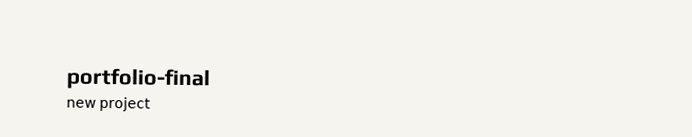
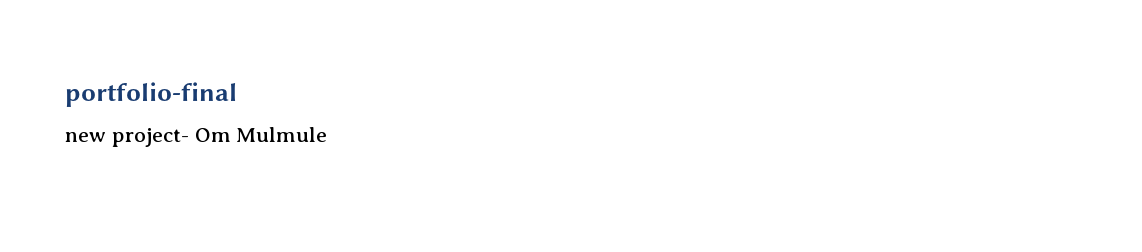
- new project
+ new project- Om Mulmule

